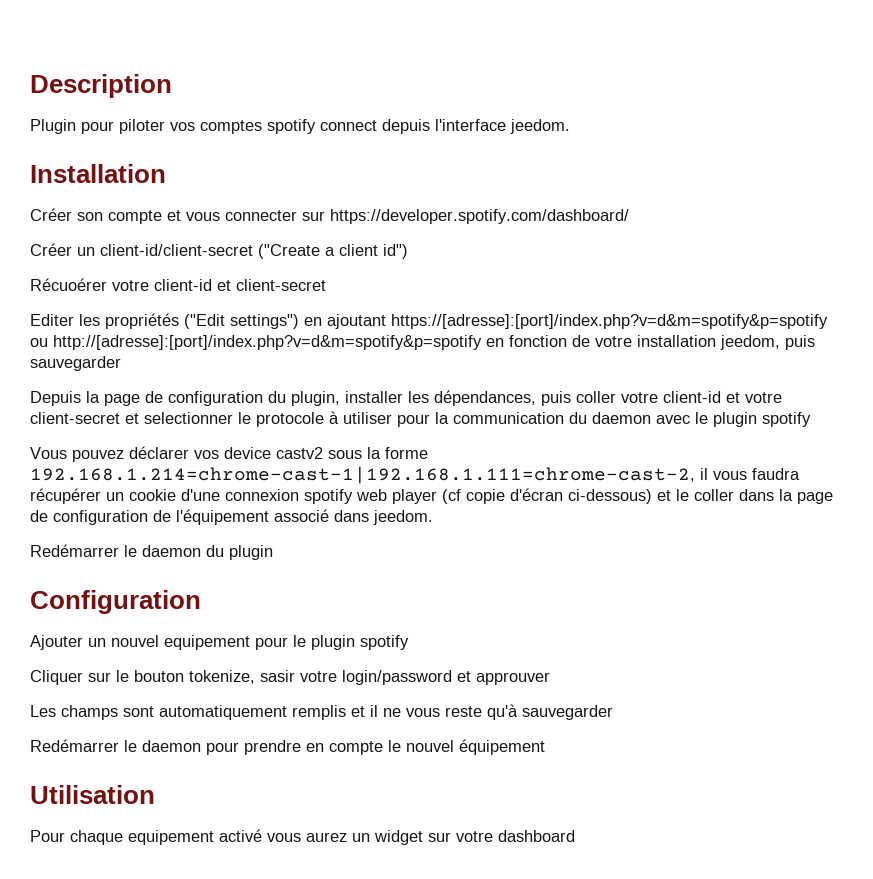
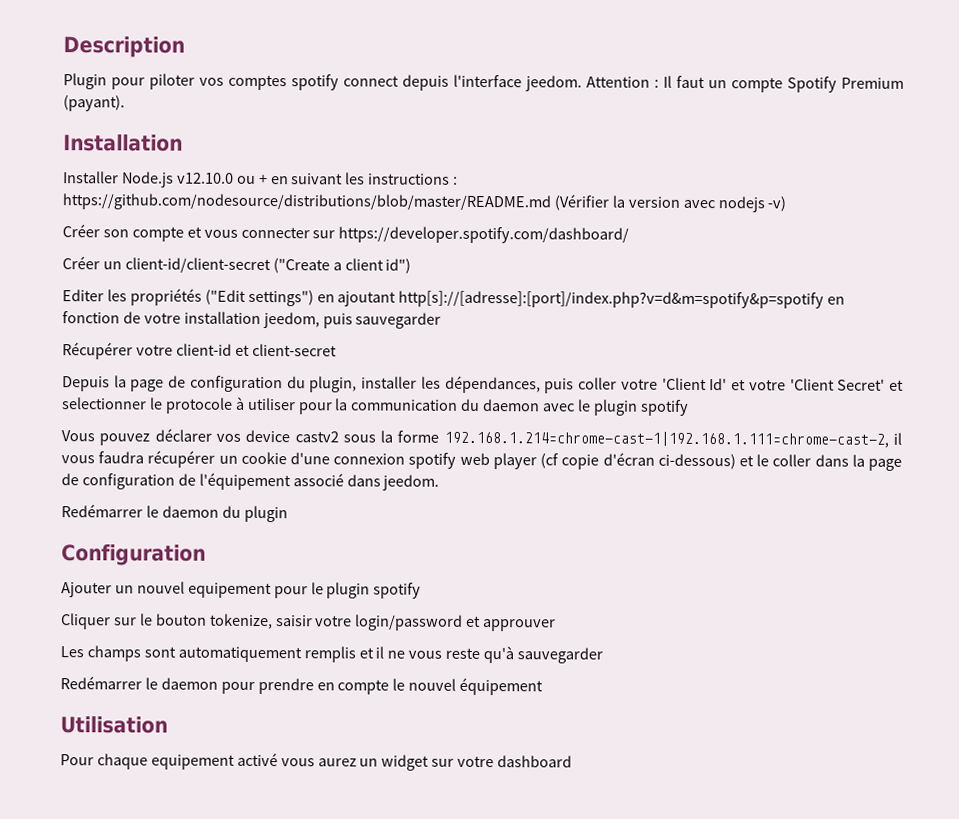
- Plugin pour piloter vos comptes spotify connect depuis l'interface jeedom.
+ Plugin pour piloter vos comptes spotify connect depuis l'interface jeedom. Attention : Il faut un compte Spotify Premium (payant).
  Installation
+ Installer Node.js v12.10.0 ou + en suivant les instructions : https://github.com/nodesource/distributions/blob/master/README.md (Vérifier la version avec nodejs -v)
- Récuoérer votre client-id et client-secret
- Editer les propriétés ("Edit settings") en ajoutant https://[adresse]:[port]/index.php?v=d&m=spotify&p=spotify ou http://[adresse]:[port]/index.php?v=d&m=spotify&p=spotify en fonction de votre installation jeedom, puis sauvegarder
+ Editer les propriétés ("Edit settings") en ajoutant http[s]://[adresse]:[port]/index.php?v=d&m=spotify&p=spotify en fonction de votre installation jeedom, puis sauvegarder
+ Récupérer votre client-id et client-secret
- Depuis la page de configuration du plugin, installer les dépendances, puis coller votre client-id et votre client-secret et selectionner le protocole à utiliser pour la communication du daemon avec le plugin spotify
+ Depuis la page de configuration du plugin, installer les dépendances, puis coller votre 'Client Id' et votre 'Client Secret' et selectionner le protocole à utiliser pour la communication du daemon avec le plugin spotify
- Cliquer sur le bouton tokenize, sasir votre login/password et approuver
+ Cliquer sur le bouton tokenize, saisir votre login/password et approuver

